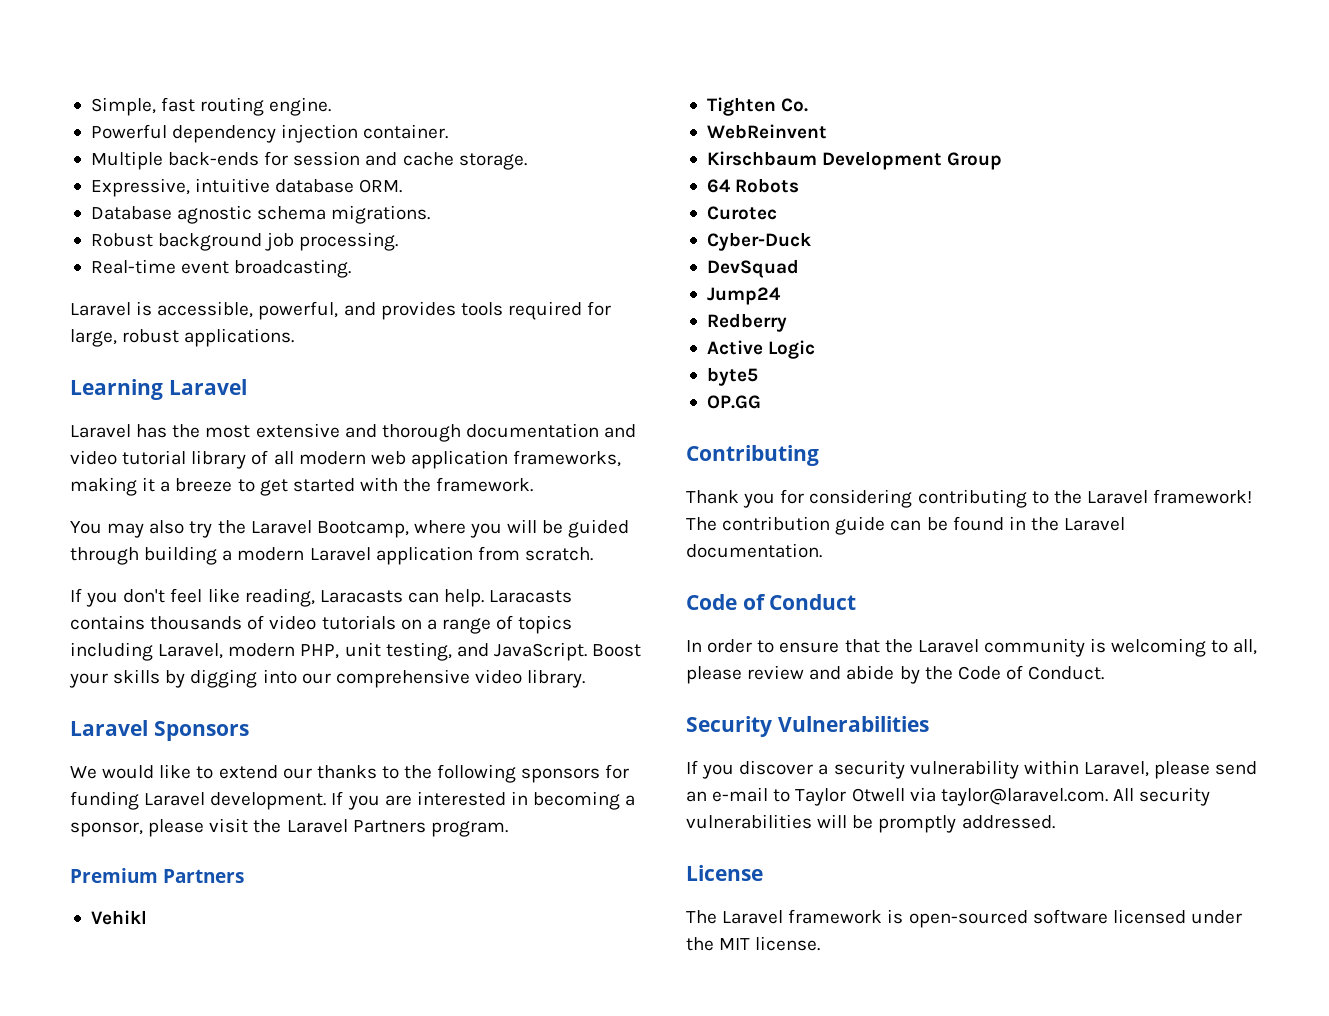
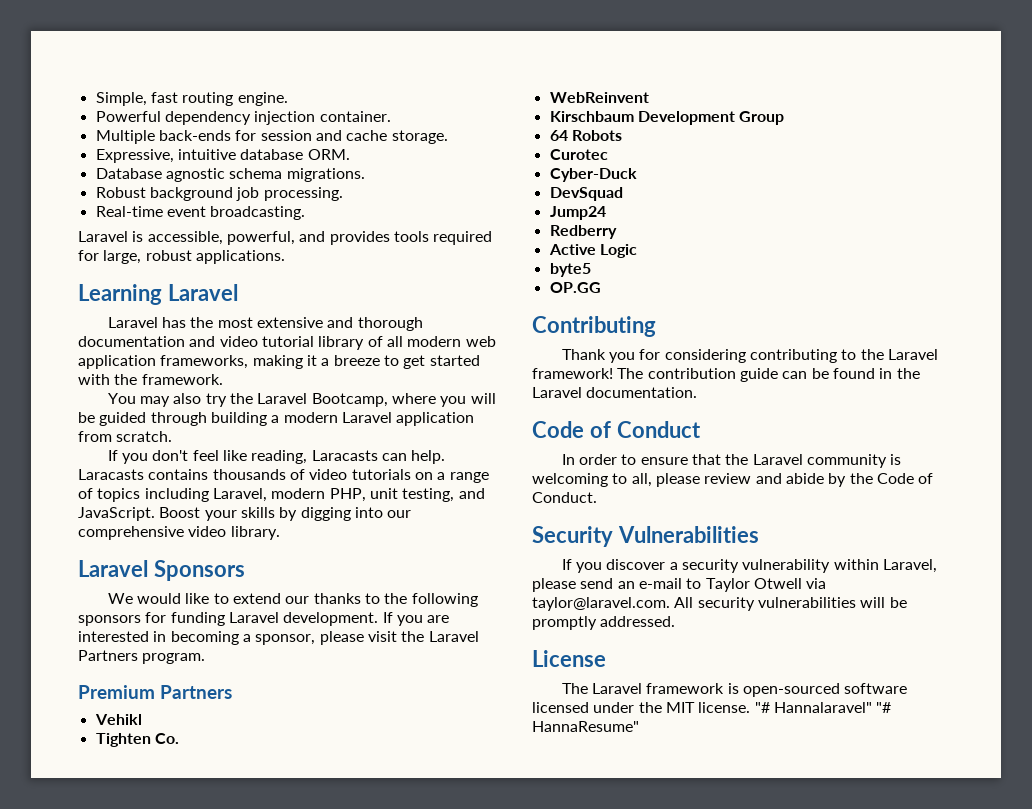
+ "# Hannalaravel" "# HannaResume"

